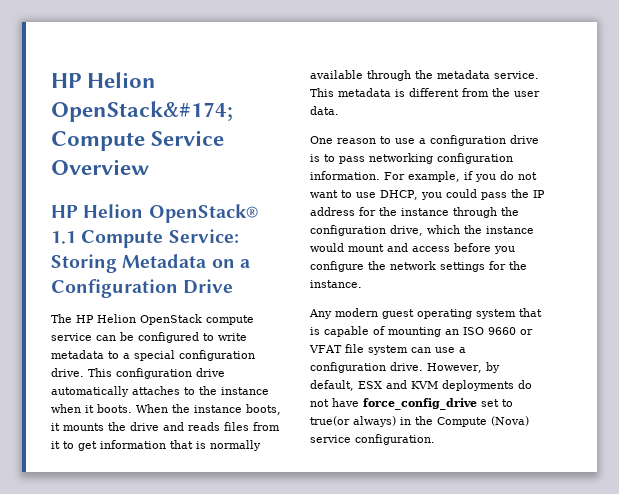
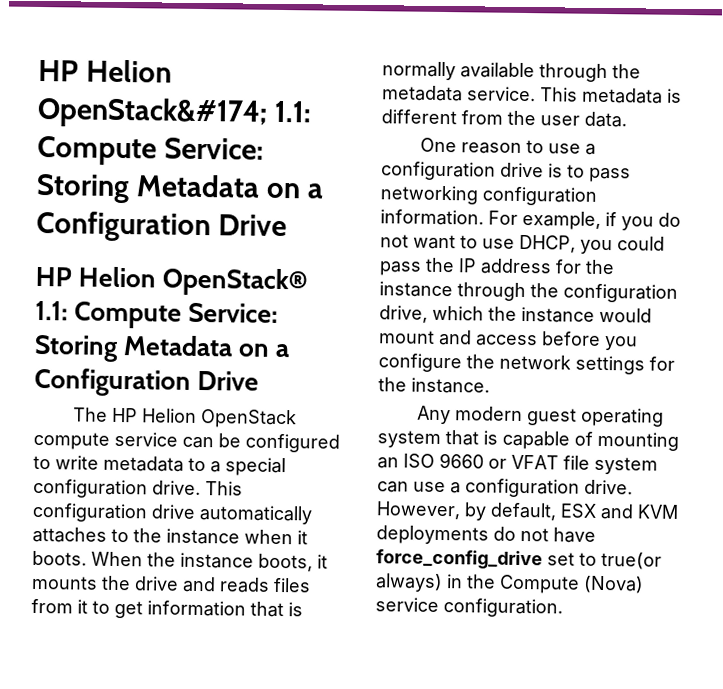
- HP Helion OpenStack&#174; Compute Service Overview
+ HP Helion OpenStack&#174; 1.1: Compute Service: Storing Metadata on a Configuration Drive
- HP Helion OpenStack® 1.1 Compute Service: Storing Metadata on a Configuration Drive
+ HP Helion OpenStack® 1.1: Compute Service: Storing Metadata on a Configuration Drive

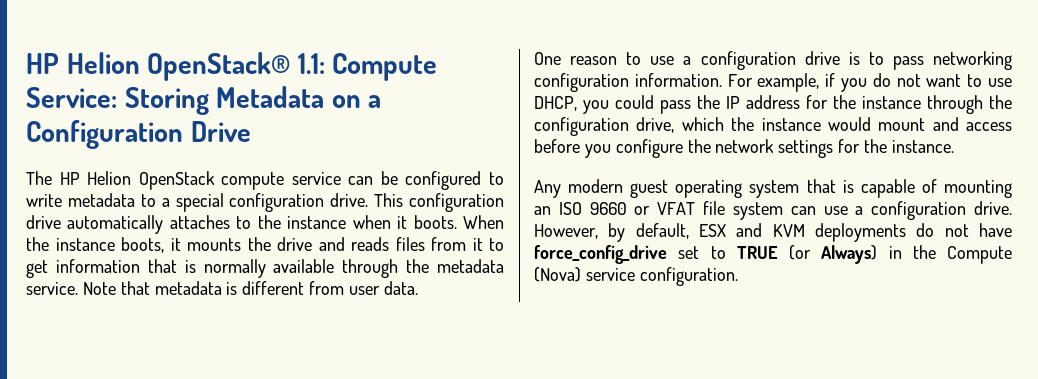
- HP Helion OpenStack&#174; 1.1: Compute Service: Storing Metadata on a Configuration Drive
- This metadata is different from the user data.
+ Note that metadata is different from user data.
- However, by default, ESX and KVM deployments do not have force_config_drive set to true(or always) in the Compute (Nova) service configuration.
+ However, by default, ESX and KVM deployments do not have force_config_drive set to TRUE (or Always) in the Compute (Nova) service configuration.

